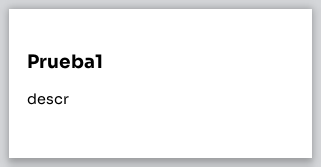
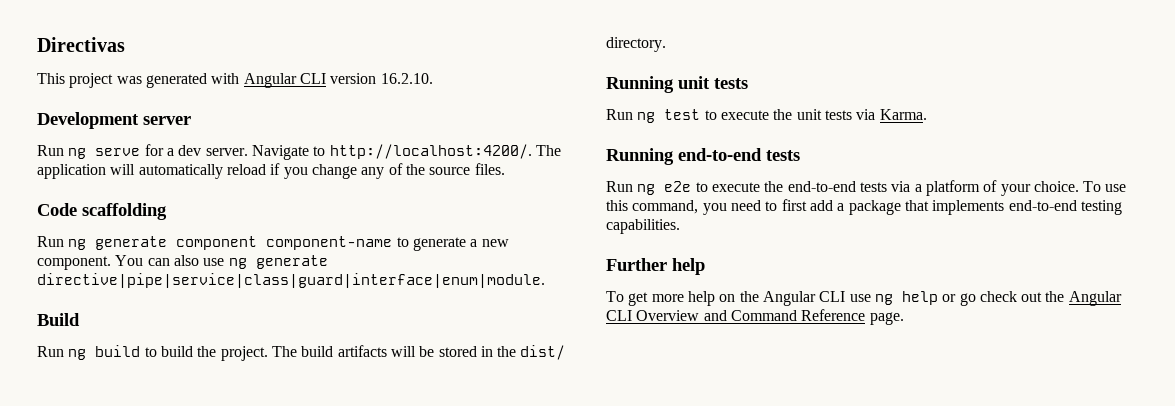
- Prueba1
- descr
+ Directivas
+ This project was generated with Angular CLI version 16.2.10.
+ Development server
+ Run ng serve for a dev server. Navigate to http://localhost:4200/. The application will automatically reload if you change any of the source files.
+ Code scaffolding
+ Run ng generate component component-name to generate a new component. You can also use ng generate directive|pipe|service|class|guard|interface|enum|module.
+ Build
+ Run ng build to build the project. The build artifacts will be stored in the dist/ directory.
+ Running unit tests
+ Run ng test to execute the unit tests via Karma.
+ Running end-to-end tests
+ Run ng e2e to execute the end-to-end tests via a platform of your choice. To use this command, you need to first add a package that implements end-to-end testing capabilities.
+ Further help
+ To get more help on the Angular CLI use ng help or go check out the Angular CLI Overview and Command Reference page.

